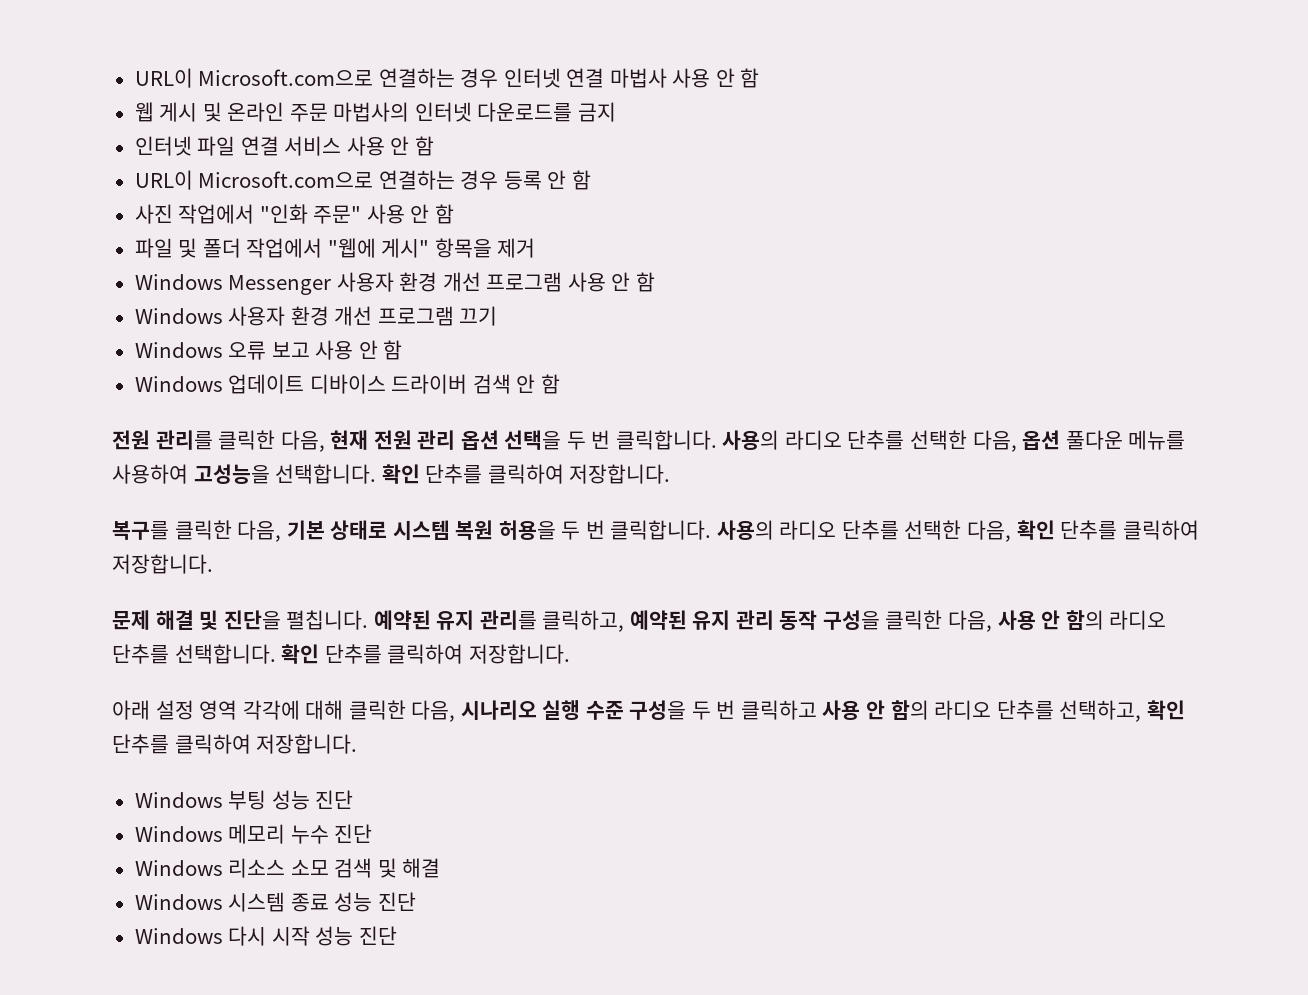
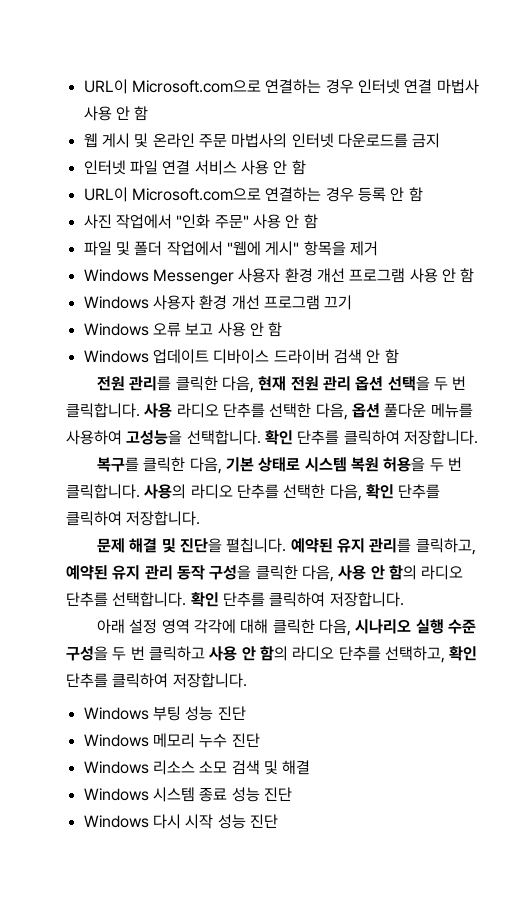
- 사용의 라디오 단추를 선택한 다음, 옵션 풀다운 메뉴를 사용하여 고성능을 선택합니다.
+ 사용 라디오 단추를 선택한 다음, 옵션 풀다운 메뉴를 사용하여 고성능을 선택합니다.

